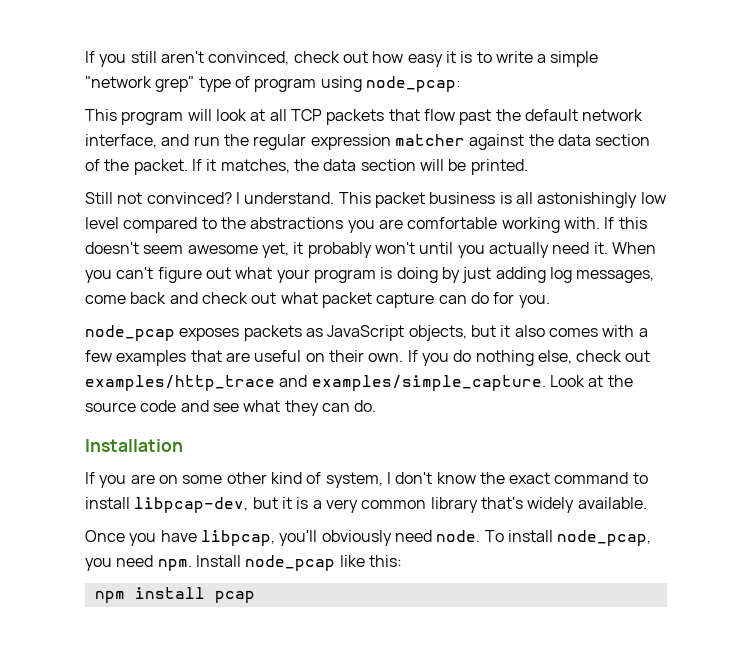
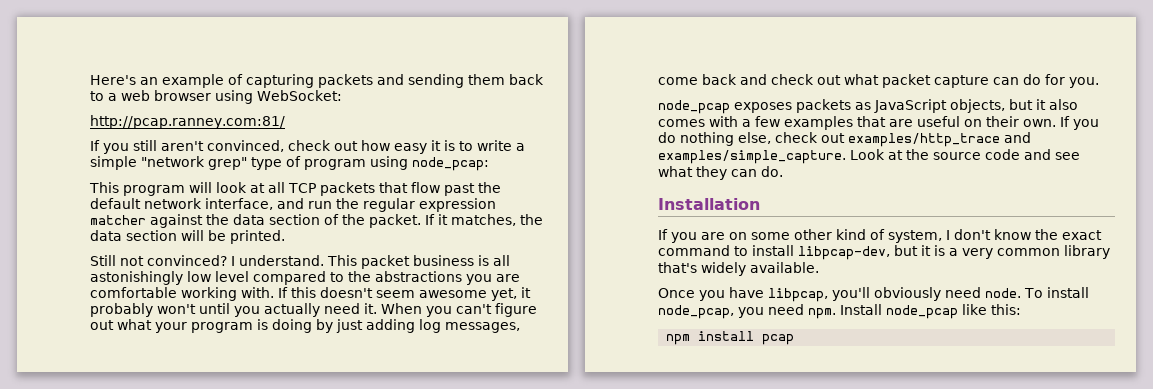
+ Here's an example of capturing packets and sending them back to a web browser using WebSocket:
+ http://pcap.ranney.com:81/

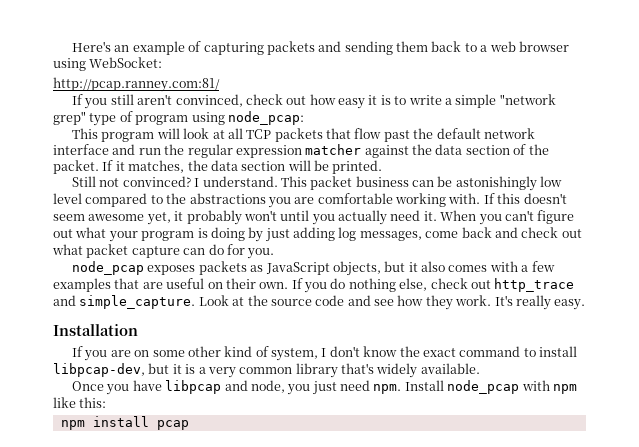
- This program will look at all TCP packets that flow past the default network interface, and run the regular expression matcher against the data section of the packet.
+ This program will look at all TCP packets that flow past the default network interface and run the regular expression matcher against the data section of the packet.
- This packet business is all astonishingly low level compared to the abstractions you are comfortable working with.
+ This packet business can be astonishingly low level compared to the abstractions you are comfortable working with.
- If you do nothing else, check out examples/http_trace and examples/simple_capture.
+ If you do nothing else, check out http_trace and simple_capture.
- Look at the source code and see what they can do.
+ Look at the source code and see how they work. It's really easy.
- Once you have libpcap, you'll obviously need node. To install node_pcap, you need npm.
+ Once you have libpcap and node, you just need npm.
- Install node_pcap like this:
+ Install node_pcap with npm like this:

